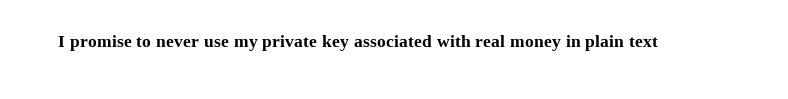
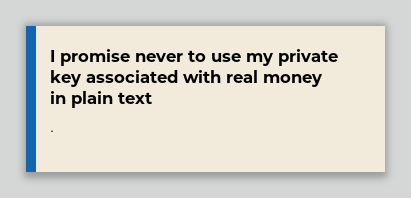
- I promise to never use my private key associated with real money in plain text
+ I promise never to use my private key associated with real money in plain text
+ .

